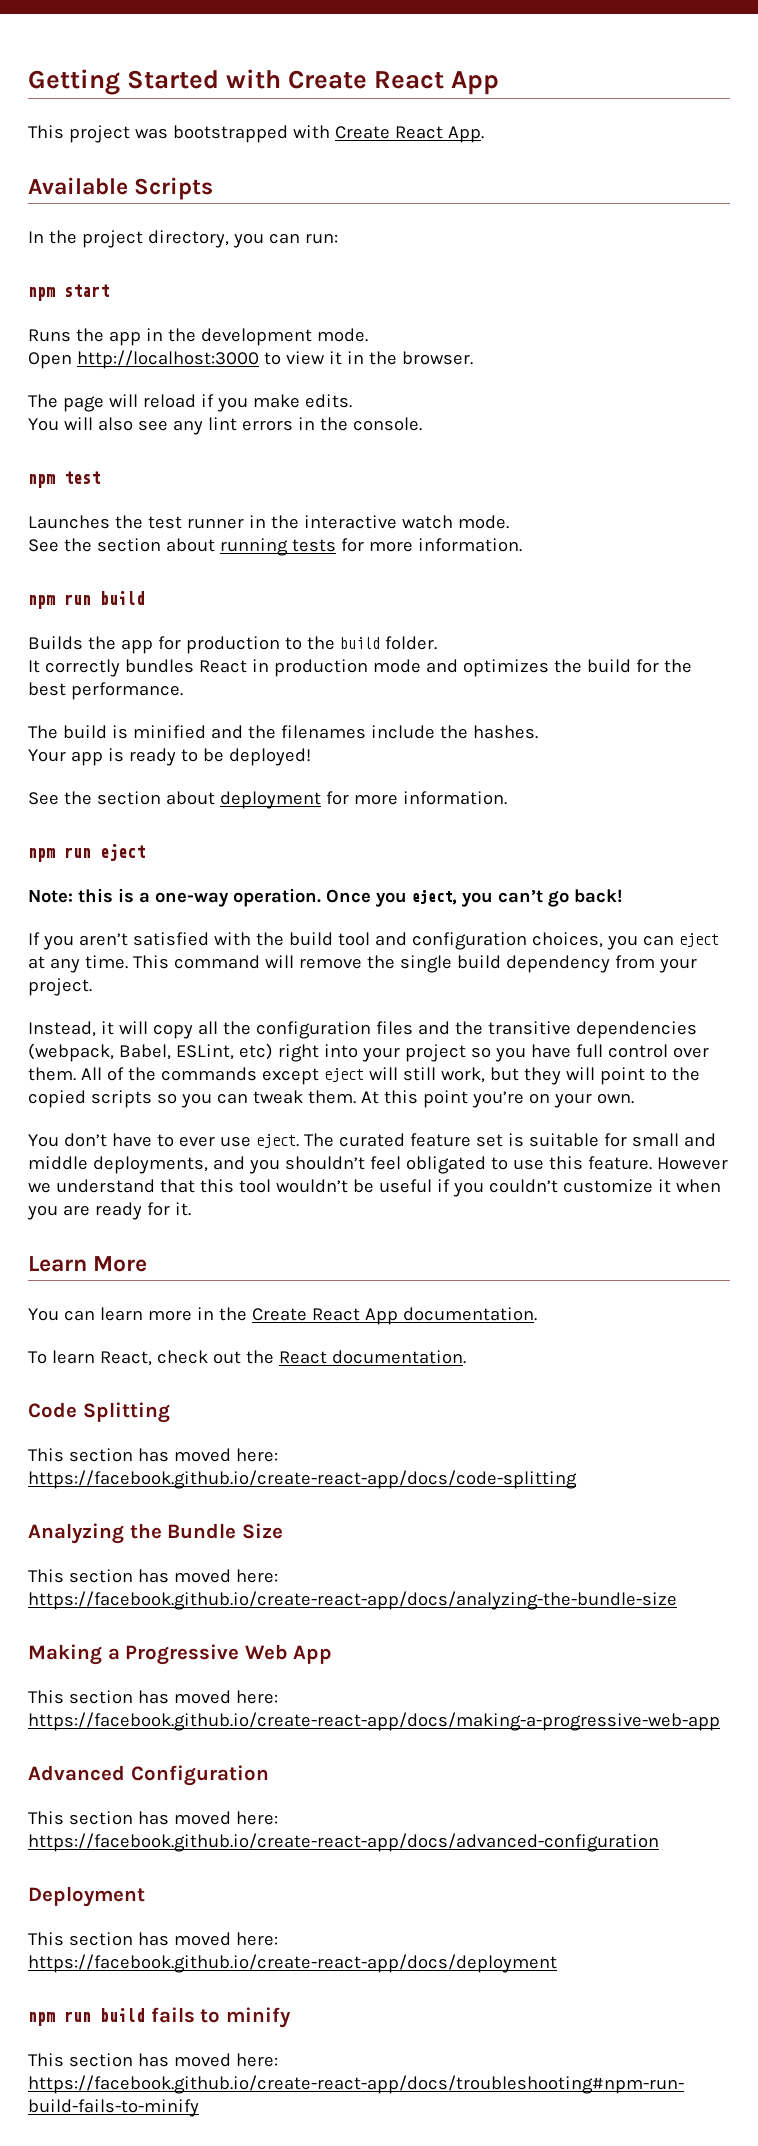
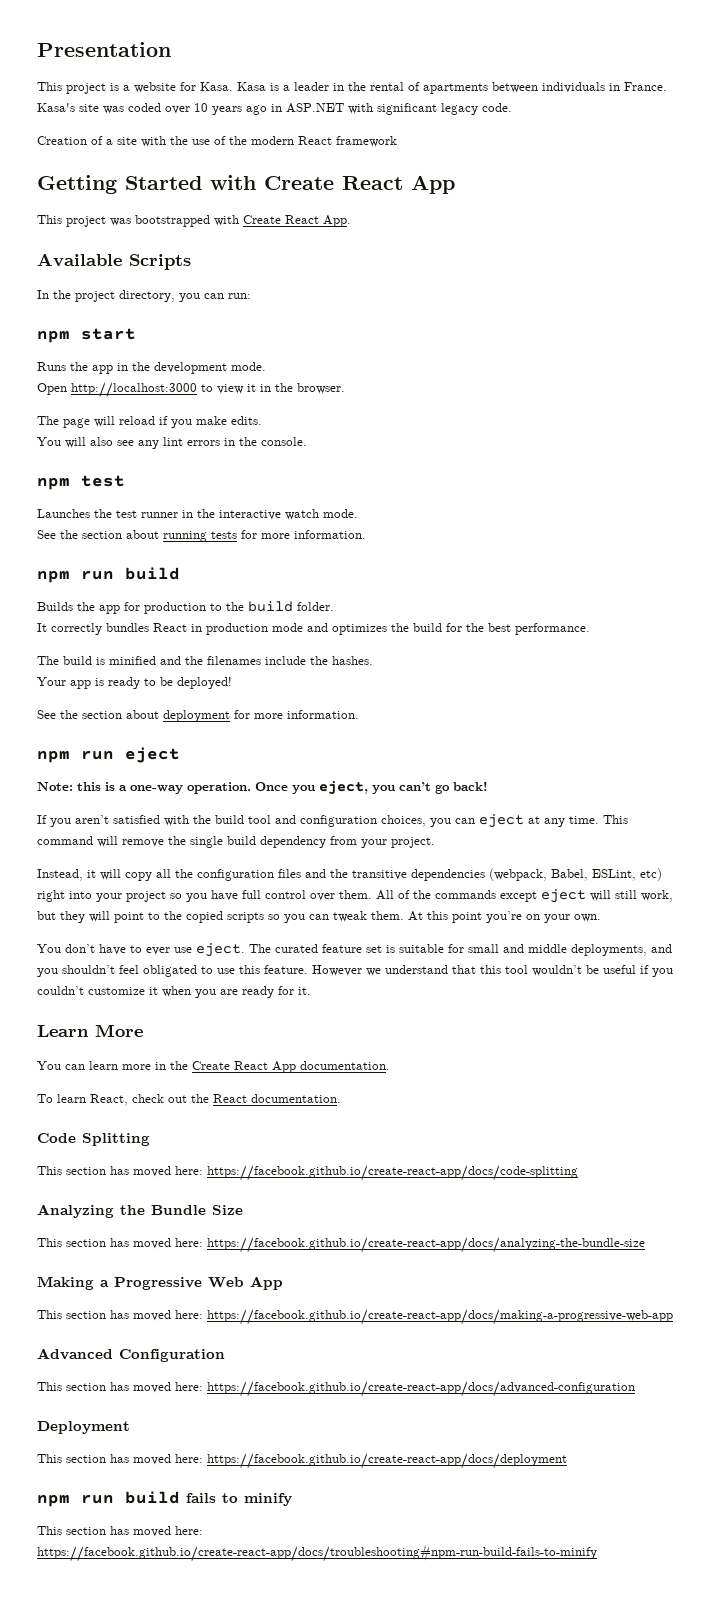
+ Presentation
+ This project is a website for Kasa. Kasa is a leader in the rental of apartments between individuals in France. Kasa's site was coded over 10 years ago in ASP.NET with significant legacy code.
+ Creation of a site with the use of the modern React framework

